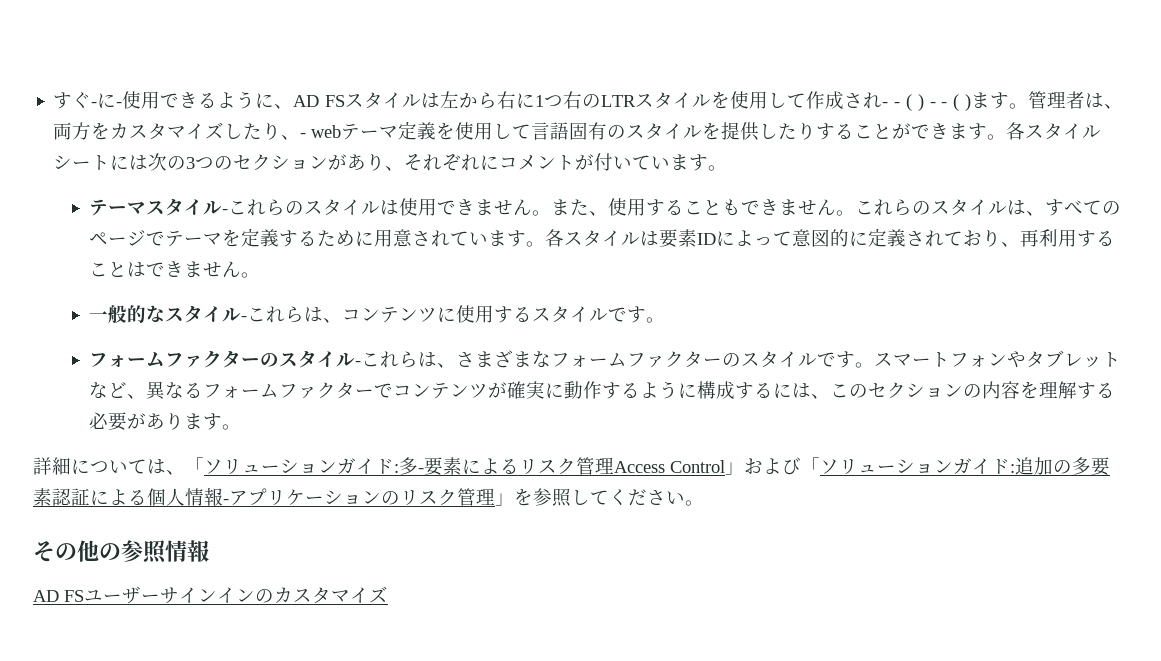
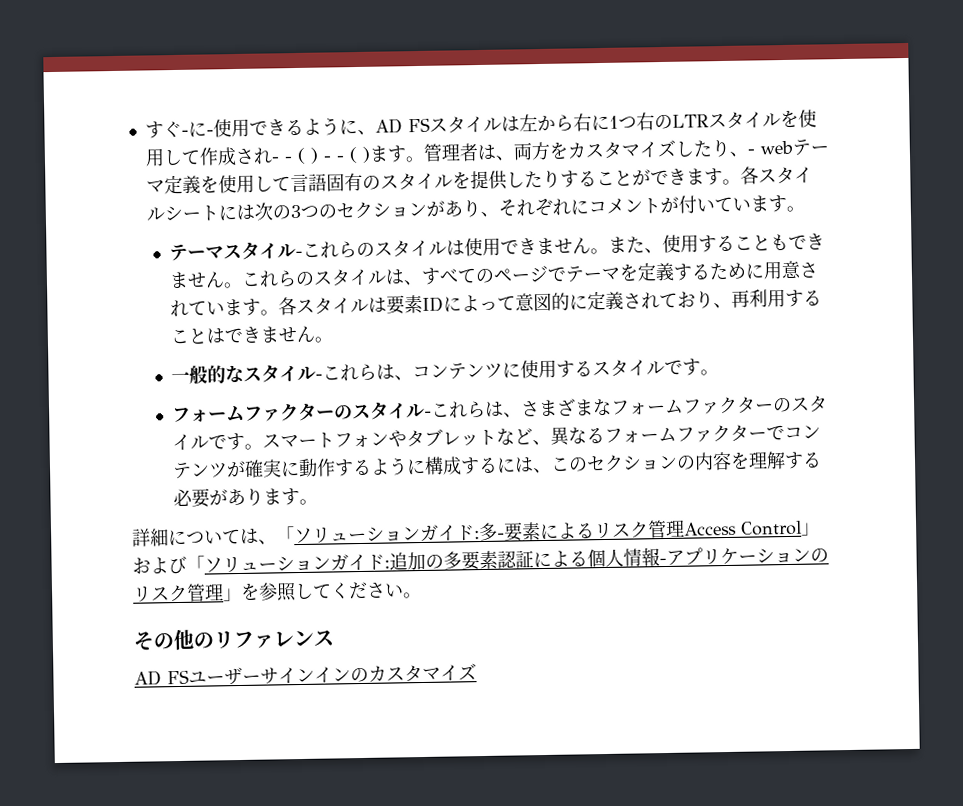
- その他の参照情報
+ その他のリファレンス

